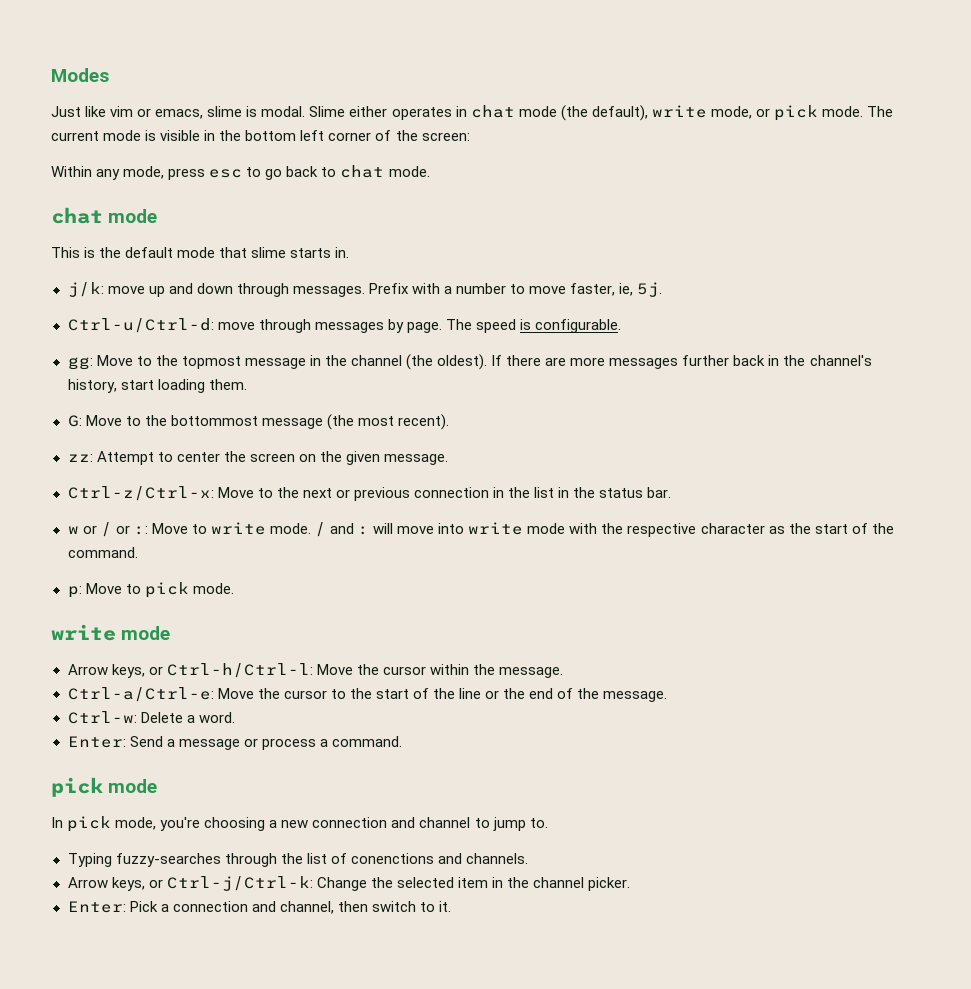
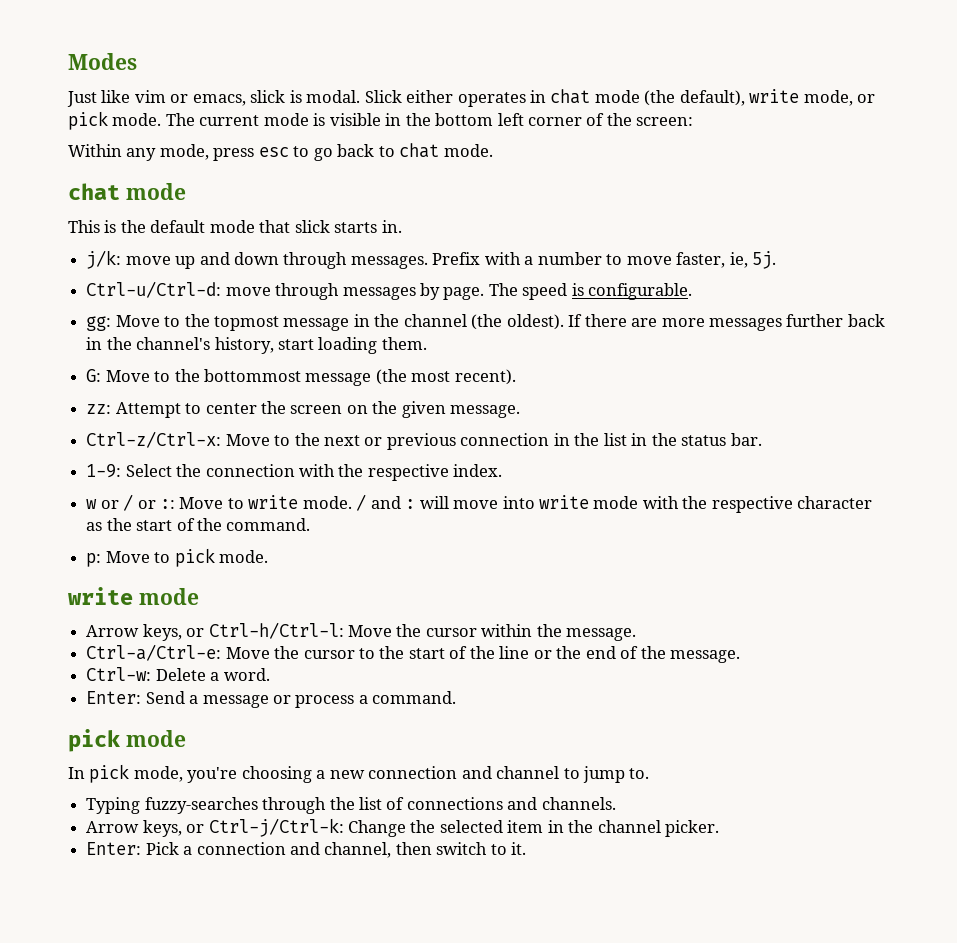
- Just like vim or emacs, slime is modal.
+ Just like vim or emacs, slick is modal.
- Slime either operates in chat mode (the default), write mode, or pick mode.
+ Slick either operates in chat mode (the default), write mode, or pick mode.
- This is the default mode that slime starts in.
+ This is the default mode that slick starts in.
+ 1-9: Select the connection with the respective index.
- Typing fuzzy-searches through the list of conenctions and channels.
+ Typing fuzzy-searches through the list of connections and channels.

